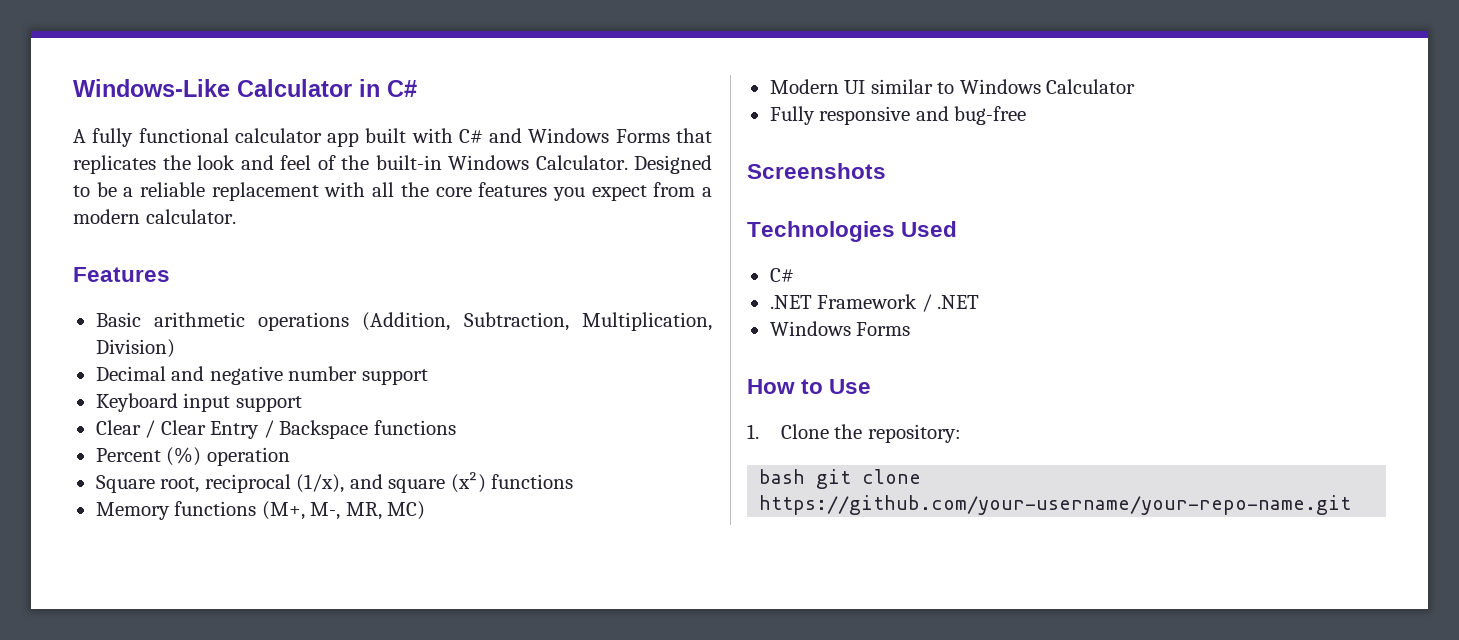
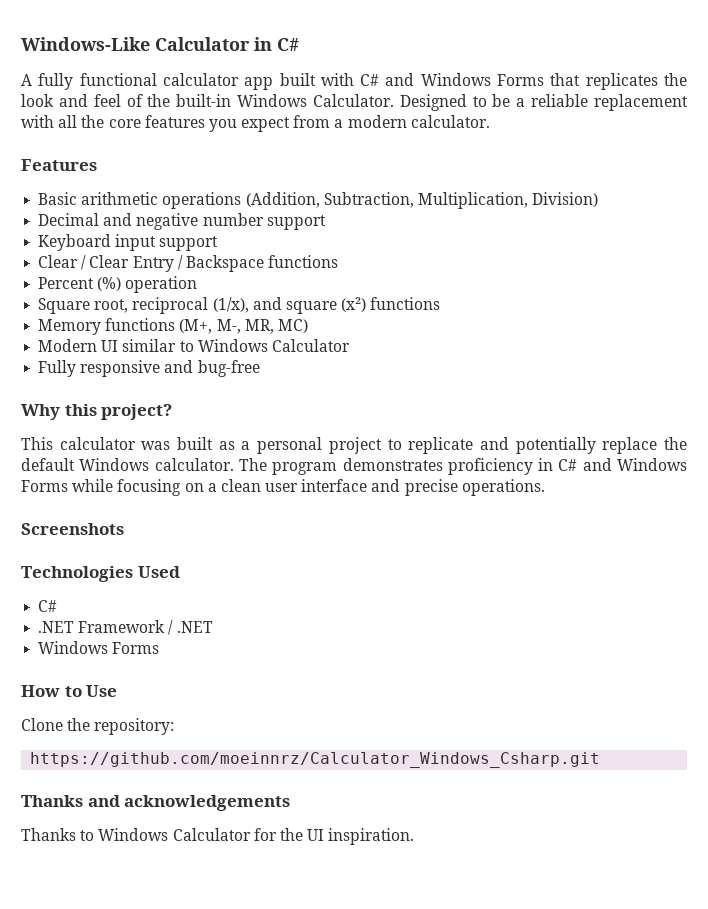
+ Why this project?
+ This calculator was built as a personal project to replicate and potentially replace the default Windows calculator. The program demonstrates proficiency in C# and Windows Forms while focusing on a clean user interface and precise operations.
- 1. Clone the repository:
+ Clone the repository:
- bash git clone https://github.com/your-username/your-repo-name.git
+ https://github.com/moeinnrz/Calculator_Windows_Csharp.git
+ Thanks and acknowledgements
+ Thanks to Windows Calculator for the UI inspiration.

